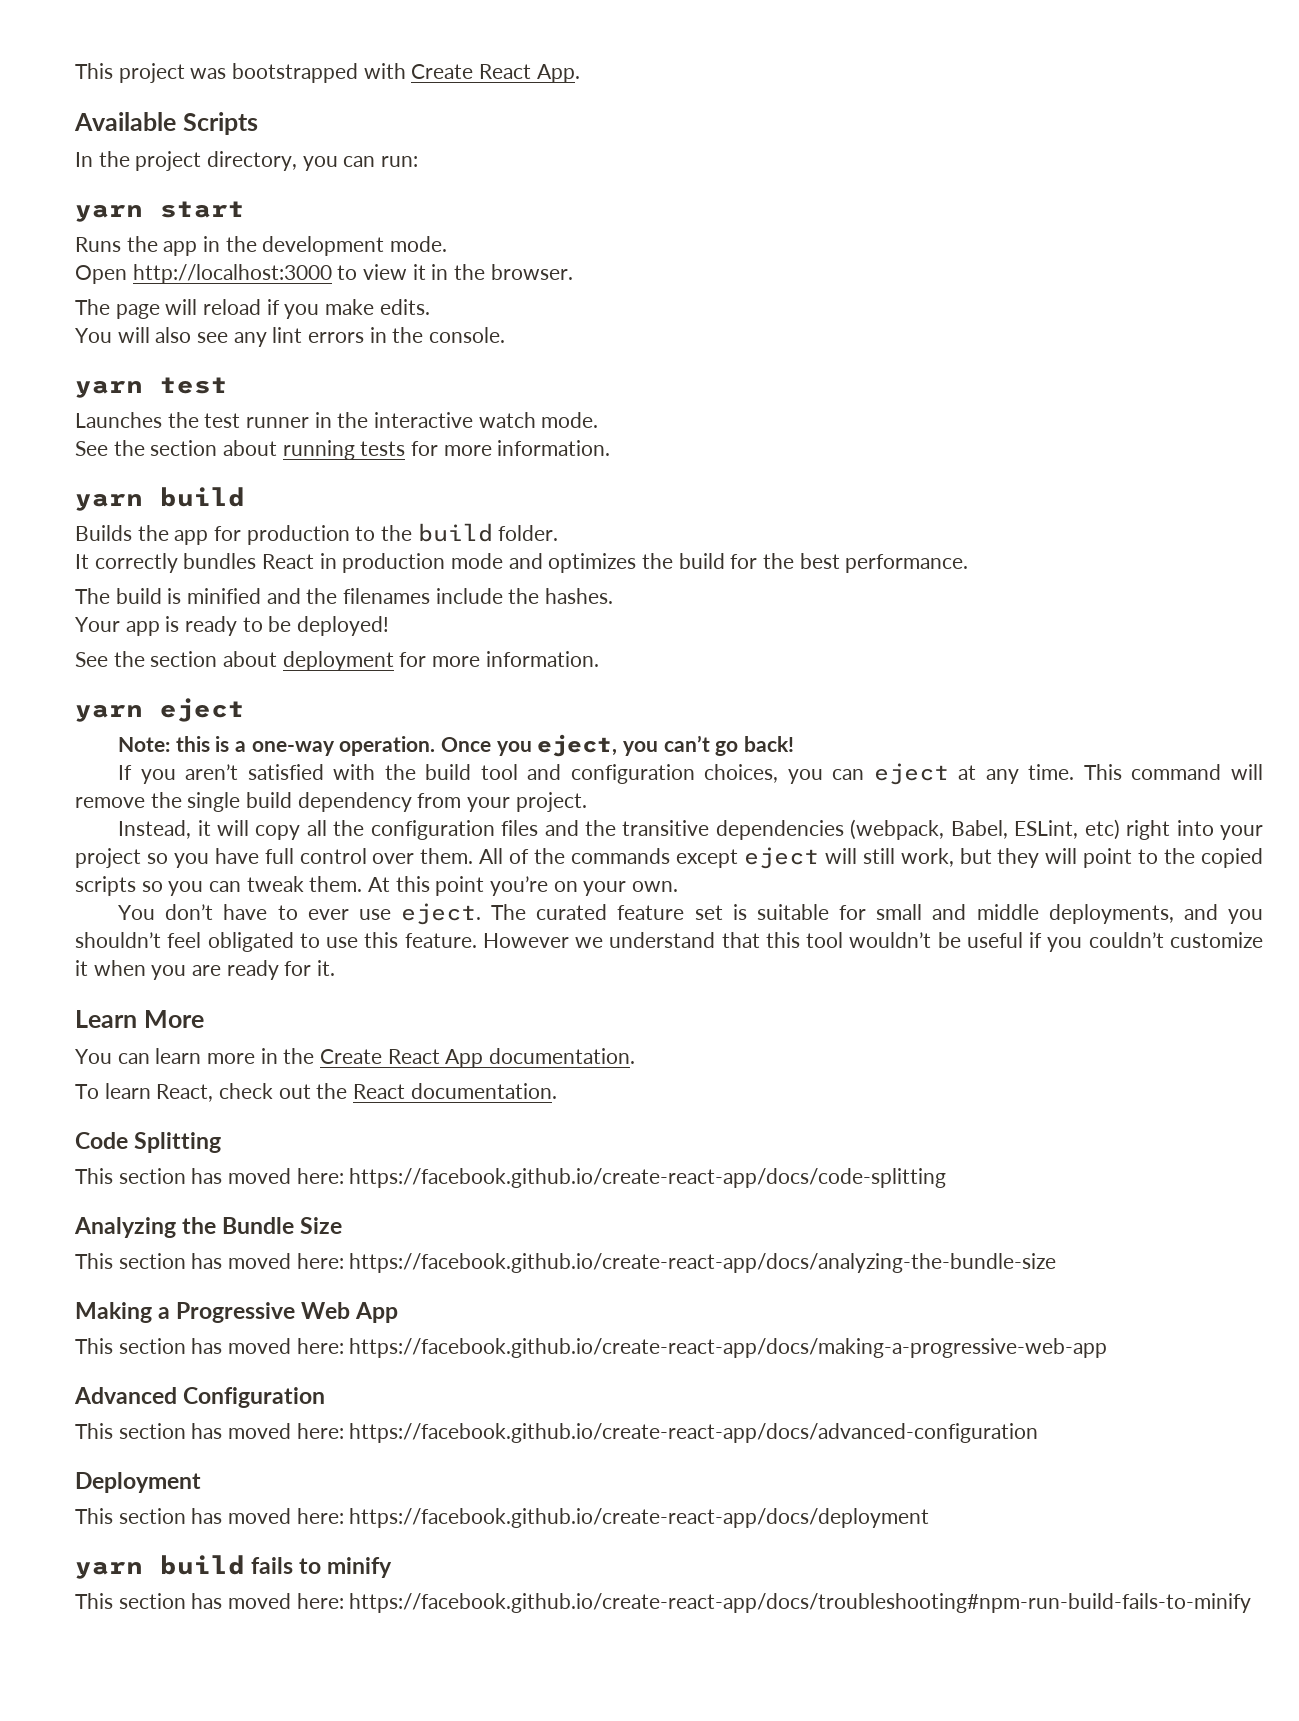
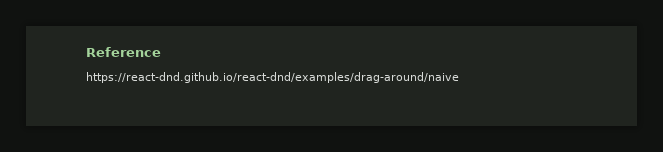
- This project was bootstrapped with Create React App.
- Available Scripts
- In the project directory, you can run:
- yarn start
- Runs the app in the development mode.
- Open http://localhost:3000 to view it in the browser.
- The page will reload if you make edits.
- You will also see any lint errors in the console.
- yarn test
- Launches the test runner in the interactive watch mode.
- See the section about running tests for more information.
- yarn build
- Builds the app for production to the build folder.
- It correctly bundles React in production mode and optimizes the build for the best performance.
- The build is minified and the filenames include the hashes.
- Your app is ready to be deployed!
- See the section about deployment for more information.
- yarn eject
- Note: this is a one-way operation. Once you eject, you can’t go back!
- If you aren’t satisfied with the build tool and configuration choices, you can eject at any time. This command will remove the single build dependency from your project.
- Instead, it will copy all the configuration files and the transitive dependencies (webpack, Babel, ESLint, etc) right into your project so you have full control over them. All of the commands except eject will still work, but they will point to the copied scripts so you can tweak them. At this point you’re on your own.
- You don’t have to ever use eject. The curated feature set is suitable for small and middle deployments, and you shouldn’t feel obligated to use this feature. However we understand that this tool wouldn’t be useful if you couldn’t customize it when you are ready for it.
- Learn More
- You can learn more in the Create React App documentation.
- To learn React, check out the React documentation.
- Code Splitting
- This section has moved here: https://facebook.github.io/create-react-app/docs/code-splitting
- Analyzing the Bundle Size
- This section has moved here: https://facebook.github.io/create-react-app/docs/analyzing-the-bundle-size
- Making a Progressive Web App
- This section has moved here: https://facebook.github.io/create-react-app/docs/making-a-progressive-web-app
- Advanced Configuration
- This section has moved here: https://facebook.github.io/create-react-app/docs/advanced-configuration
- Deployment
- This section has moved here: https://facebook.github.io/create-react-app/docs/deployment
- yarn build fails to minify
- This section has moved here: https://facebook.github.io/create-react-app/docs/troubleshooting#npm-run-build-fails-to-minify
+ Reference
+ https://react-dnd.github.io/react-dnd/examples/drag-around/naive

